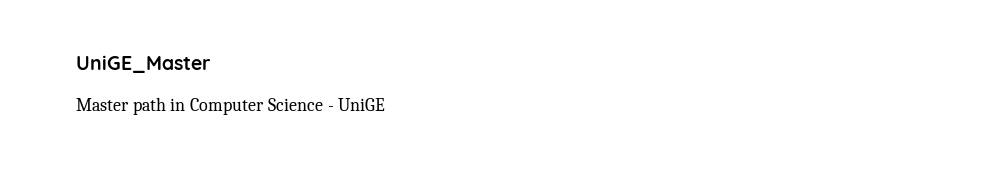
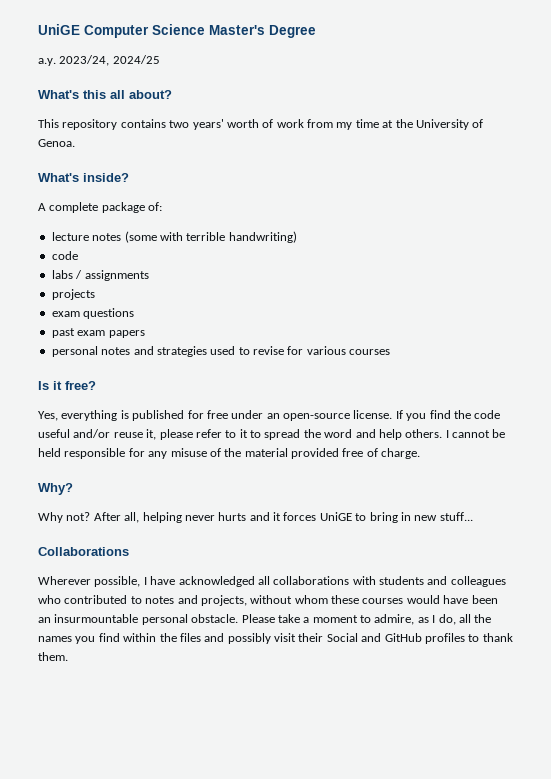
- UniGE_Master
- Master path in Computer Science - UniGE
+ UniGE Computer Science Master's Degree
+ a.y. 2023/24, 2024/25
+ What's this all about?
+ This repository contains two years' worth of work from my time at the University of Genoa.
+ What's inside?
+ A complete package of:
+ lecture notes (some with terrible handwriting)
+ code
+ labs / assignments
+ projects
+ exam questions
+ past exam papers
+ personal notes and strategies used to revise for various courses
+ Is it free?
+ Yes, everything is published for free under an open-source license. If you find the code useful and/or reuse it, please refer to it to spread the word and help others. I cannot be held responsible for any misuse of the material provided free of charge.
+ Why?
+ Why not? After all, helping never hurts and it forces UniGE to bring in new stuff...
+ Collaborations
+ Wherever possible, I have acknowledged all collaborations with students and colleagues who contributed to notes and projects, without whom these courses would have been an insurmountable personal obstacle. Please take a moment to admire, as I do, all the names you find within the files and possibly visit their Social and GitHub profiles to thank them.

